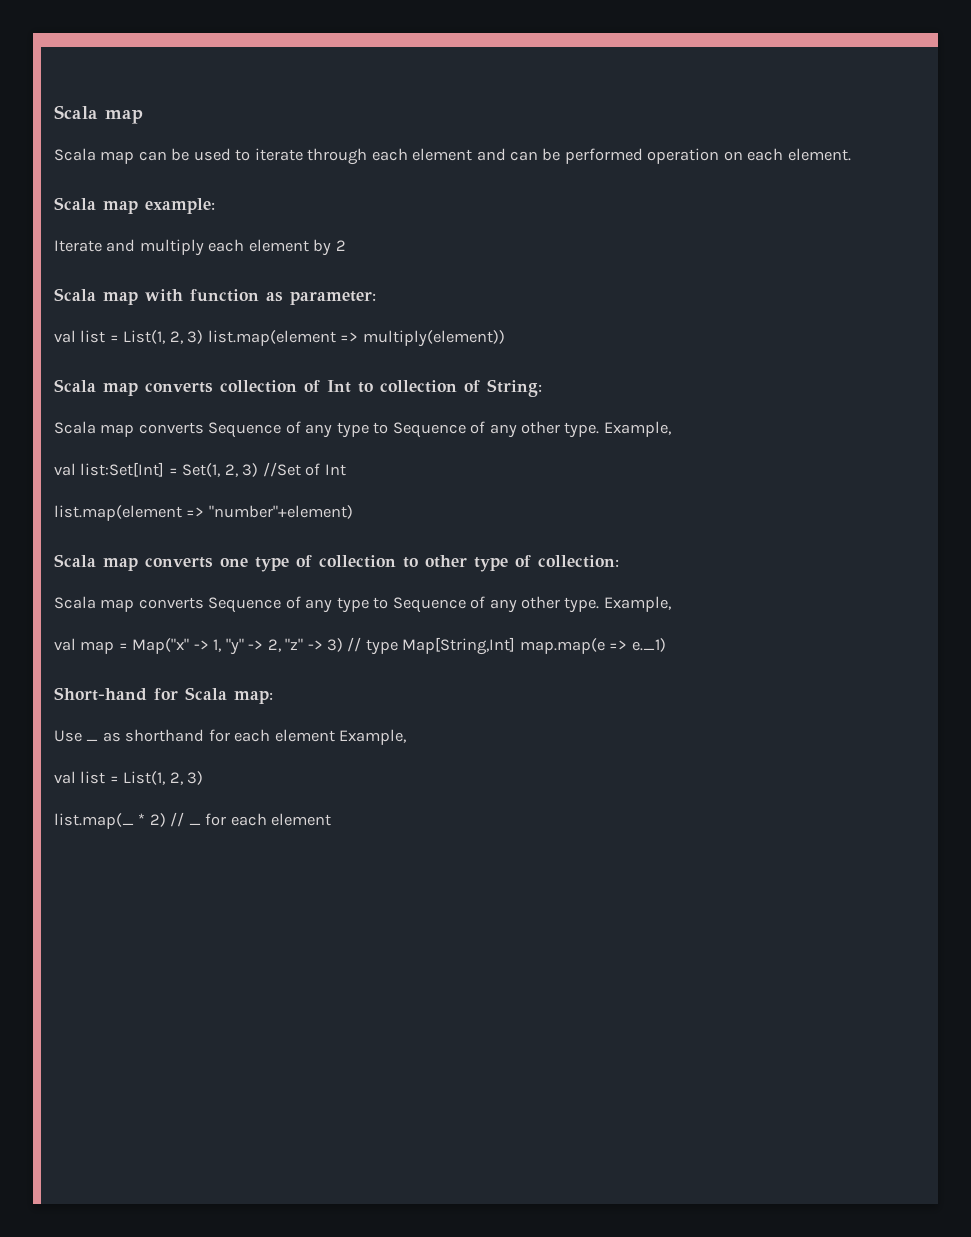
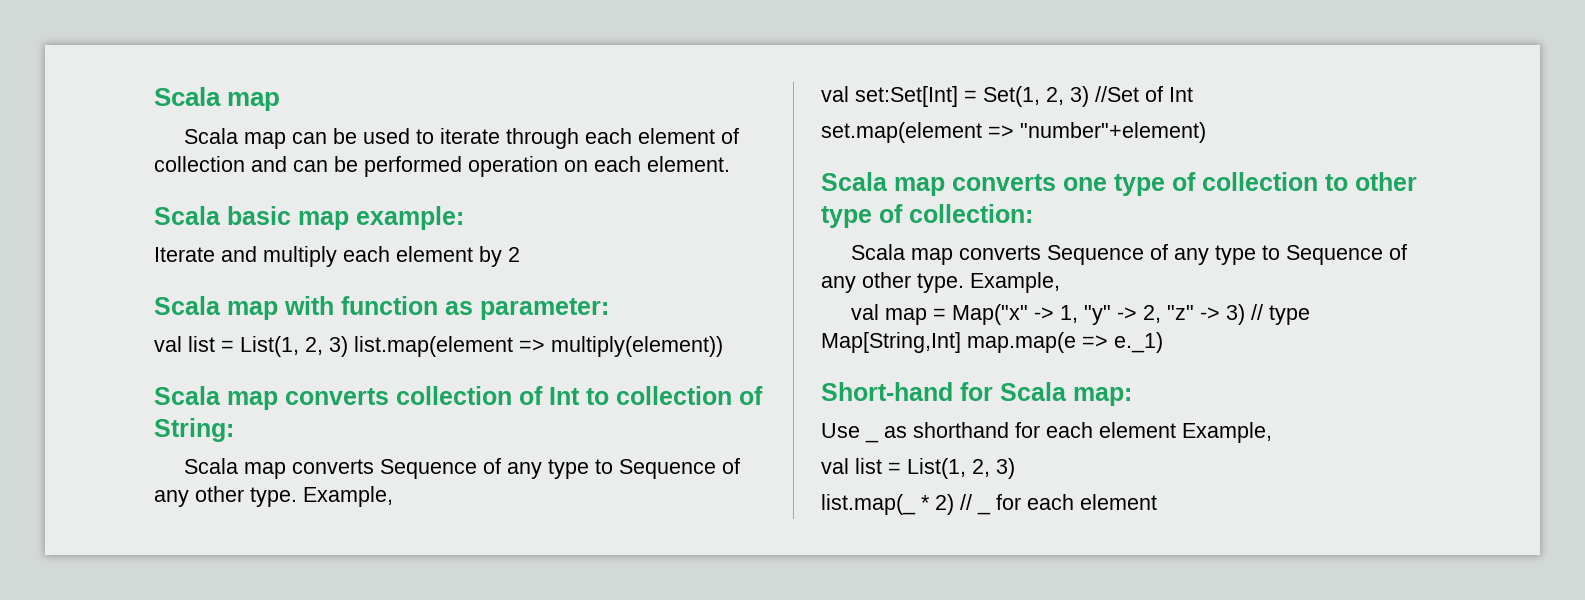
- Scala map can be used to iterate through each element and can be performed operation on each element.
+ Scala map can be used to iterate through each element of collection and can be performed operation on each element.
- Scala map example:
+ Scala basic map example:
- val list:Set[Int] = Set(1, 2, 3) //Set of Int
+ val set:Set[Int] = Set(1, 2, 3) //Set of Int
- list.map(element => "number"+element)
+ set.map(element => "number"+element)

